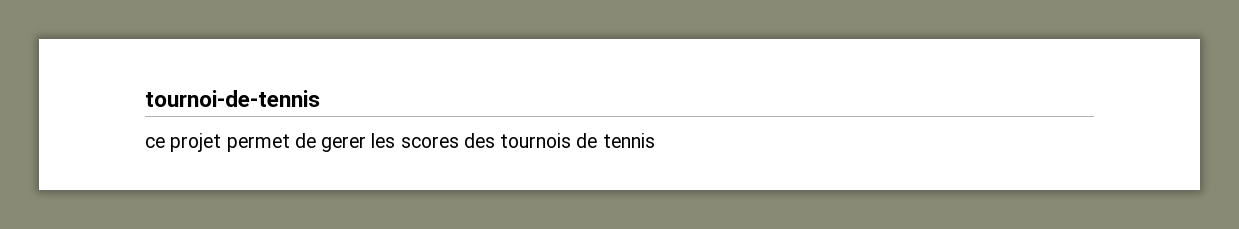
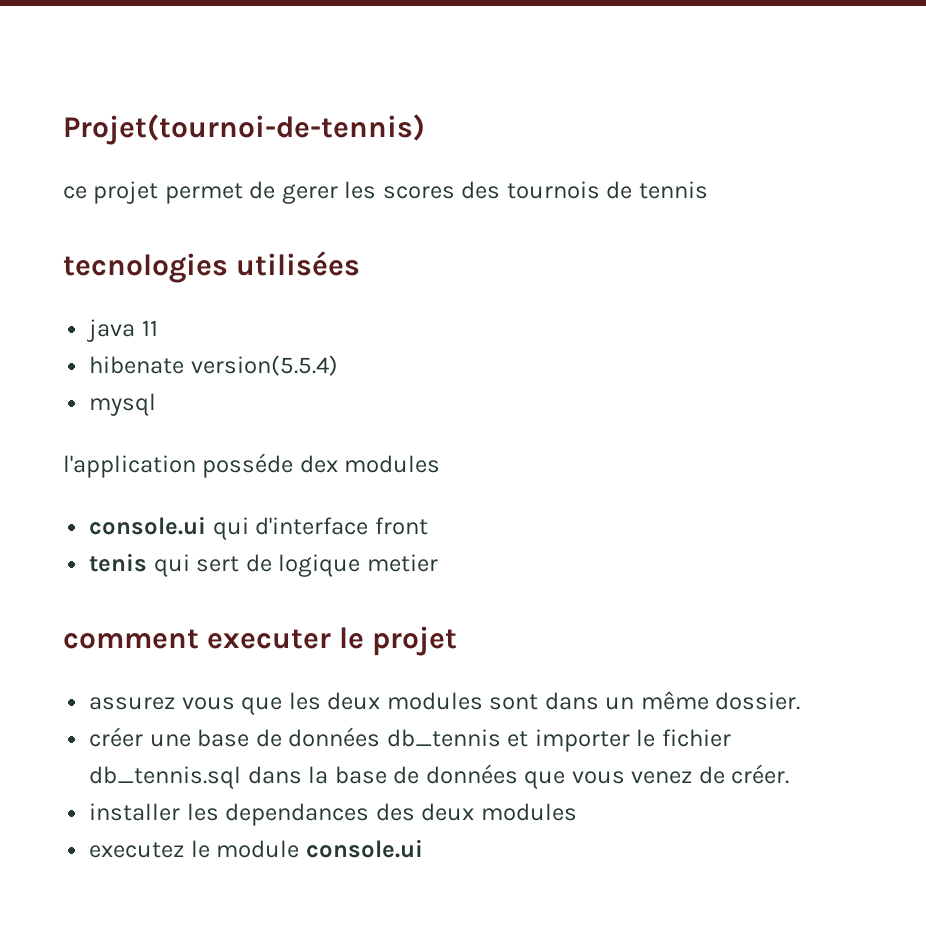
- tournoi-de-tennis
+ Projet(tournoi-de-tennis)
+ tecnologies utilisées
+ java 11
+ hibenate version(5.5.4)
+ mysql
+ l'application posséde dex modules
+ console.ui qui d'interface front
+ tenis qui sert de logique metier
+ comment executer le projet
+ assurez vous que les deux modules sont dans un même dossier.
+ créer une base de données db_tennis et importer le fichier db_tennis.sql dans la base de données que vous venez de créer.
+ installer les dependances des deux modules
+ executez le module console.ui

